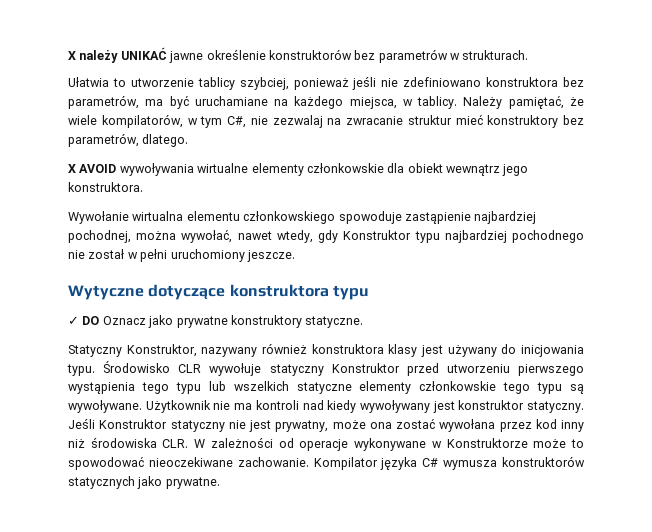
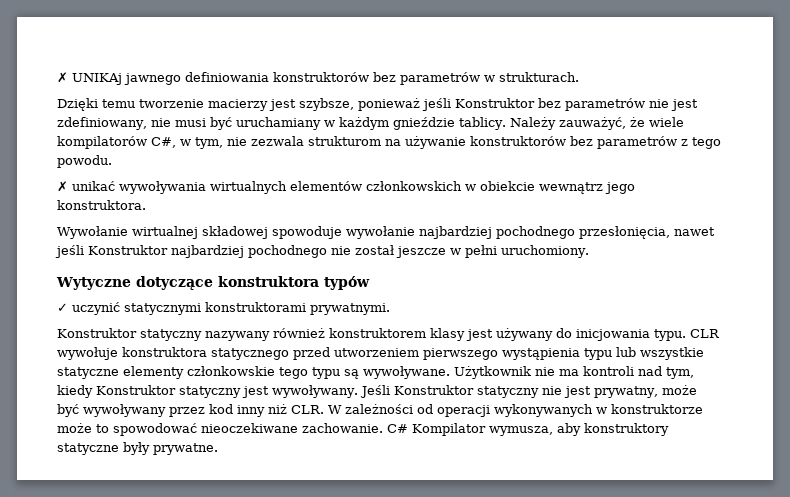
- X należy UNIKAĆ jawne określenie konstruktorów bez parametrów w strukturach.
+ ✗ UNIKAj jawnego definiowania konstruktorów bez parametrów w strukturach.
- Ułatwia to utworzenie tablicy szybciej, ponieważ jeśli nie zdefiniowano konstruktora bez parametrów, ma być uruchamiane na każdego miejsca, w tablicy.
+ Dzięki temu tworzenie macierzy jest szybsze, ponieważ jeśli Konstruktor bez parametrów nie jest zdefiniowany, nie musi być uruchamiany w każdym gnieździe tablicy.
- Należy pamiętać, że wiele kompilatorów, w tym C#, nie zezwalaj na zwracanie struktur mieć konstruktory bez parametrów, dlatego.
- X AVOID wywoływania wirtualne elementy członkowskie dla obiekt wewnątrz jego konstruktora.
- Wywołanie wirtualna elementu członkowskiego spowoduje zastąpienie najbardziej pochodnej, można wywołać, nawet wtedy, gdy Konstruktor typu najbardziej pochodnego nie został w pełni uruchomiony jeszcze.
+ Należy zauważyć, że wiele kompilatorów C#, w tym, nie zezwala strukturom na używanie konstruktorów bez parametrów z tego powodu.
+ ✗ unikać wywoływania wirtualnych elementów członkowskich w obiekcie wewnątrz jego konstruktora.
+ Wywołanie wirtualnej składowej spowoduje wywołanie najbardziej pochodnego przesłonięcia, nawet jeśli Konstruktor najbardziej pochodnego nie został jeszcze w pełni uruchomiony.
- Wytyczne dotyczące konstruktora typu
+ Wytyczne dotyczące konstruktora typów
- ✓ DO Oznacz jako prywatne konstruktory statyczne.
- Statyczny Konstruktor, nazywany również konstruktora klasy jest używany do inicjowania typu.
+ ✓ uczynić statycznymi konstruktorami prywatnymi.
+ Konstruktor statyczny nazywany również konstruktorem klasy jest używany do inicjowania typu.
- Środowisko CLR wywołuje statyczny Konstruktor przed utworzeniu pierwszego wystąpienia tego typu lub wszelkich statyczne elementy członkowskie tego typu są wywoływane.
+ CLR wywołuje konstruktora statycznego przed utworzeniem pierwszego wystąpienia typu lub wszystkie statyczne elementy członkowskie tego typu są wywoływane.
- Użytkownik nie ma kontroli nad kiedy wywoływany jest konstruktor statyczny.
+ Użytkownik nie ma kontroli nad tym, kiedy Konstruktor statyczny jest wywoływany.
- Jeśli Konstruktor statyczny nie jest prywatny, może ona zostać wywołana przez kod inny niż środowiska CLR. W zależności od operacje wykonywane w Konstruktorze może to spowodować nieoczekiwane zachowanie.
+ Jeśli Konstruktor statyczny nie jest prywatny, może być wywoływany przez kod inny niż CLR. W zależności od operacji wykonywanych w konstruktorze może to spowodować nieoczekiwane zachowanie.
- Kompilator języka C# wymusza konstruktorów statycznych jako prywatne.
+ C# Kompilator wymusza, aby konstruktory statyczne były prywatne.

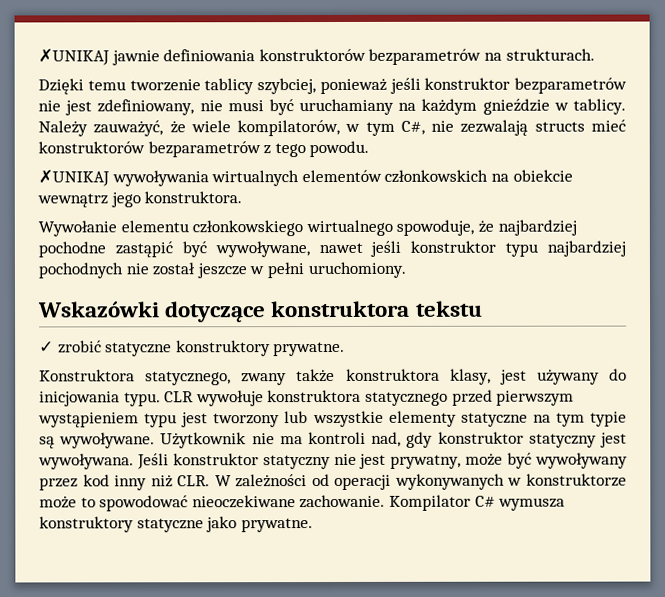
- ✗ UNIKAj jawnego definiowania konstruktorów bez parametrów w strukturach.
- Dzięki temu tworzenie macierzy jest szybsze, ponieważ jeśli Konstruktor bez parametrów nie jest zdefiniowany, nie musi być uruchamiany w każdym gnieździe tablicy.
+ ✗UNIKAJ jawnie definiowania konstruktorów bezparametrów na strukturach.
+ Dzięki temu tworzenie tablicy szybciej, ponieważ jeśli konstruktor bezparametrów nie jest zdefiniowany, nie musi być uruchamiany na każdym gnieździe w tablicy.
- Należy zauważyć, że wiele kompilatorów C#, w tym, nie zezwala strukturom na używanie konstruktorów bez parametrów z tego powodu.
+ Należy zauważyć, że wiele kompilatorów, w tym C#, nie zezwalają structs mieć konstruktorów bezparametrów z tego powodu.
- ✗ unikać wywoływania wirtualnych elementów członkowskich w obiekcie wewnątrz jego konstruktora.
+ ✗UNIKAJ wywoływania wirtualnych elementów członkowskich na obiekcie wewnątrz jego konstruktora.
- Wywołanie wirtualnej składowej spowoduje wywołanie najbardziej pochodnego przesłonięcia, nawet jeśli Konstruktor najbardziej pochodnego nie został jeszcze w pełni uruchomiony.
+ Wywołanie elementu członkowskiego wirtualnego spowoduje, że najbardziej pochodne zastąpić być wywoływane, nawet jeśli konstruktor typu najbardziej pochodnych nie został jeszcze w pełni uruchomiony.
- Wytyczne dotyczące konstruktora typów
+ Wskazówki dotyczące konstruktora tekstu
- ✓ uczynić statycznymi konstruktorami prywatnymi.
- Konstruktor statyczny nazywany również konstruktorem klasy jest używany do inicjowania typu.
+ ✓ zrobić statyczne konstruktory prywatne.
+ Konstruktora statycznego, zwany także konstruktora klasy, jest używany do inicjowania typu.
- CLR wywołuje konstruktora statycznego przed utworzeniem pierwszego wystąpienia typu lub wszystkie statyczne elementy członkowskie tego typu są wywoływane.
+ CLR wywołuje konstruktora statycznego przed pierwszym wystąpieniem typu jest tworzony lub wszystkie elementy statyczne na tym typie są wywoływane.
- Użytkownik nie ma kontroli nad tym, kiedy Konstruktor statyczny jest wywoływany. Jeśli Konstruktor statyczny nie jest prywatny, może być wywoływany przez kod inny niż CLR. W zależności od operacji wykonywanych w konstruktorze może to spowodować nieoczekiwane zachowanie.
+ Użytkownik nie ma kontroli nad, gdy konstruktor statyczny jest wywoływana. Jeśli konstruktor statyczny nie jest prywatny, może być wywoływany przez kod inny niż CLR. W zależności od operacji wykonywanych w konstruktorze może to spowodować nieoczekiwane zachowanie.
- C# Kompilator wymusza, aby konstruktory statyczne były prywatne.
+ Kompilator C# wymusza konstruktory statyczne jako prywatne.

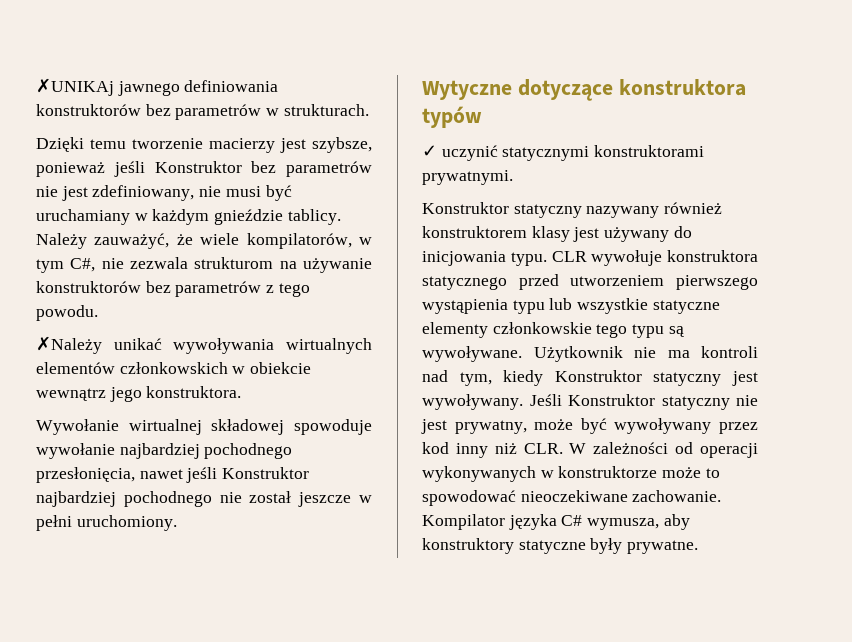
- ✗UNIKAJ jawnie definiowania konstruktorów bezparametrów na strukturach.
- Dzięki temu tworzenie tablicy szybciej, ponieważ jeśli konstruktor bezparametrów nie jest zdefiniowany, nie musi być uruchamiany na każdym gnieździe w tablicy.
+ ✗UNIKAj jawnego definiowania konstruktorów bez parametrów w strukturach.
+ Dzięki temu tworzenie macierzy jest szybsze, ponieważ jeśli Konstruktor bez parametrów nie jest zdefiniowany, nie musi być uruchamiany w każdym gnieździe tablicy.
- Należy zauważyć, że wiele kompilatorów, w tym C#, nie zezwalają structs mieć konstruktorów bezparametrów z tego powodu.
+ Należy zauważyć, że wiele kompilatorów, w tym C#, nie zezwala strukturom na używanie konstruktorów bez parametrów z tego powodu.
- ✗UNIKAJ wywoływania wirtualnych elementów członkowskich na obiekcie wewnątrz jego konstruktora.
+ ✗Należy unikać wywoływania wirtualnych elementów członkowskich w obiekcie wewnątrz jego konstruktora.
- Wywołanie elementu członkowskiego wirtualnego spowoduje, że najbardziej pochodne zastąpić być wywoływane, nawet jeśli konstruktor typu najbardziej pochodnych nie został jeszcze w pełni uruchomiony.
+ Wywołanie wirtualnej składowej spowoduje wywołanie najbardziej pochodnego przesłonięcia, nawet jeśli Konstruktor najbardziej pochodnego nie został jeszcze w pełni uruchomiony.
- Wskazówki dotyczące konstruktora tekstu
+ Wytyczne dotyczące konstruktora typów
- ✓ zrobić statyczne konstruktory prywatne.
- Konstruktora statycznego, zwany także konstruktora klasy, jest używany do inicjowania typu.
+ ✓ uczynić statycznymi konstruktorami prywatnymi.
+ Konstruktor statyczny nazywany również konstruktorem klasy jest używany do inicjowania typu.
- CLR wywołuje konstruktora statycznego przed pierwszym wystąpieniem typu jest tworzony lub wszystkie elementy statyczne na tym typie są wywoływane.
+ CLR wywołuje konstruktora statycznego przed utworzeniem pierwszego wystąpienia typu lub wszystkie statyczne elementy członkowskie tego typu są wywoływane.
- Użytkownik nie ma kontroli nad, gdy konstruktor statyczny jest wywoływana. Jeśli konstruktor statyczny nie jest prywatny, może być wywoływany przez kod inny niż CLR. W zależności od operacji wykonywanych w konstruktorze może to spowodować nieoczekiwane zachowanie.
+ Użytkownik nie ma kontroli nad tym, kiedy Konstruktor statyczny jest wywoływany. Jeśli Konstruktor statyczny nie jest prywatny, może być wywoływany przez kod inny niż CLR. W zależności od operacji wykonywanych w konstruktorze może to spowodować nieoczekiwane zachowanie.
- Kompilator C# wymusza konstruktory statyczne jako prywatne.
+ Kompilator języka C# wymusza, aby konstruktory statyczne były prywatne.

